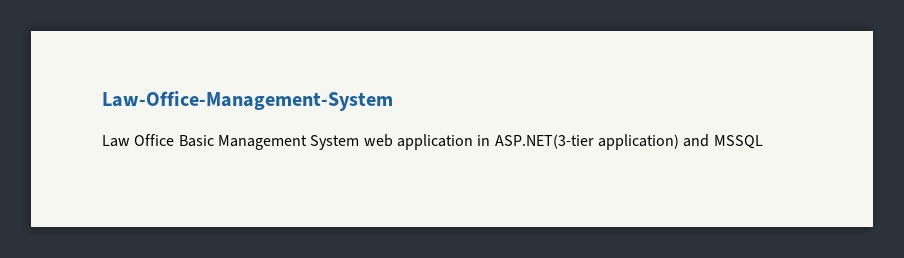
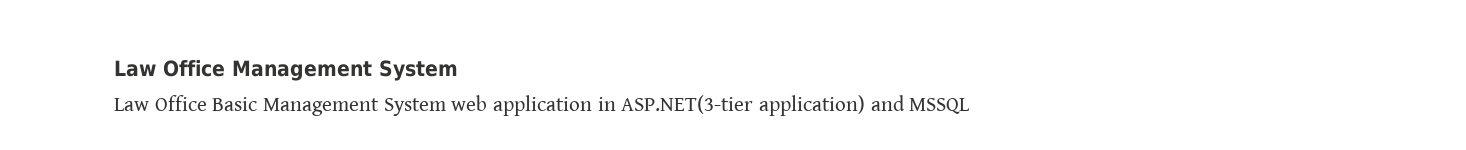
- Law-Office-Management-System
+ Law Office Management System

